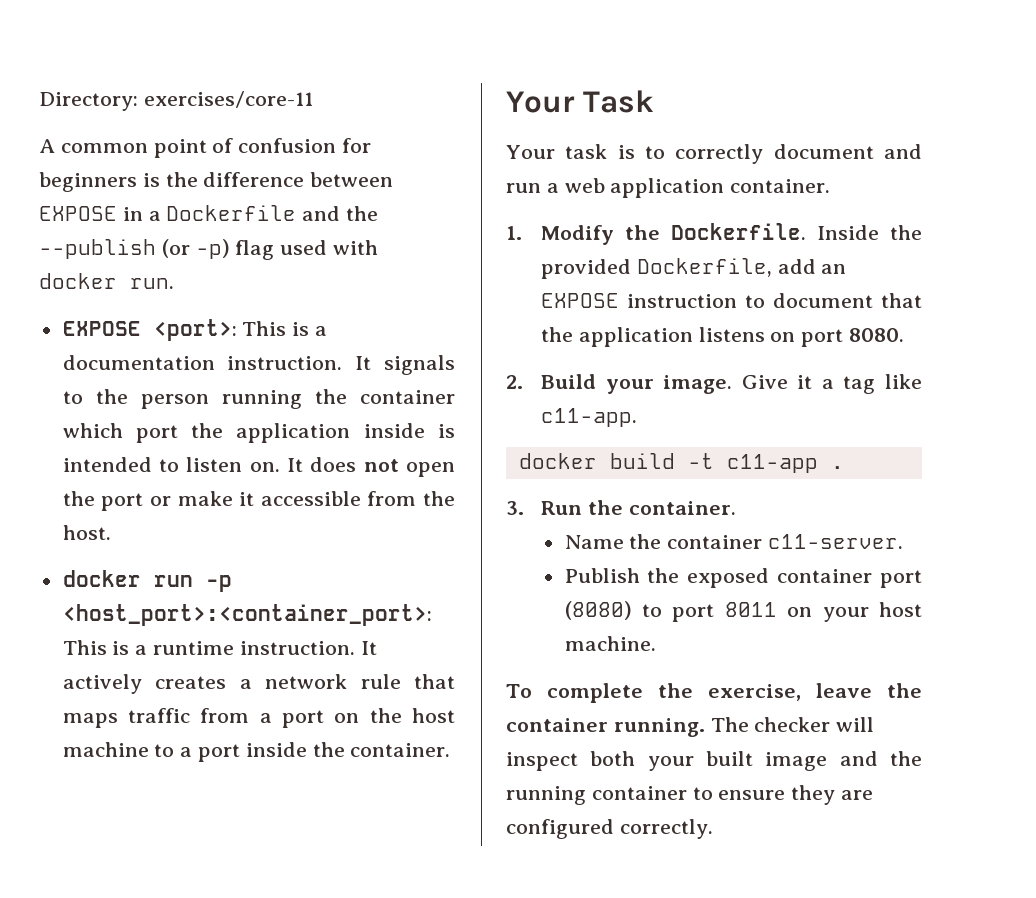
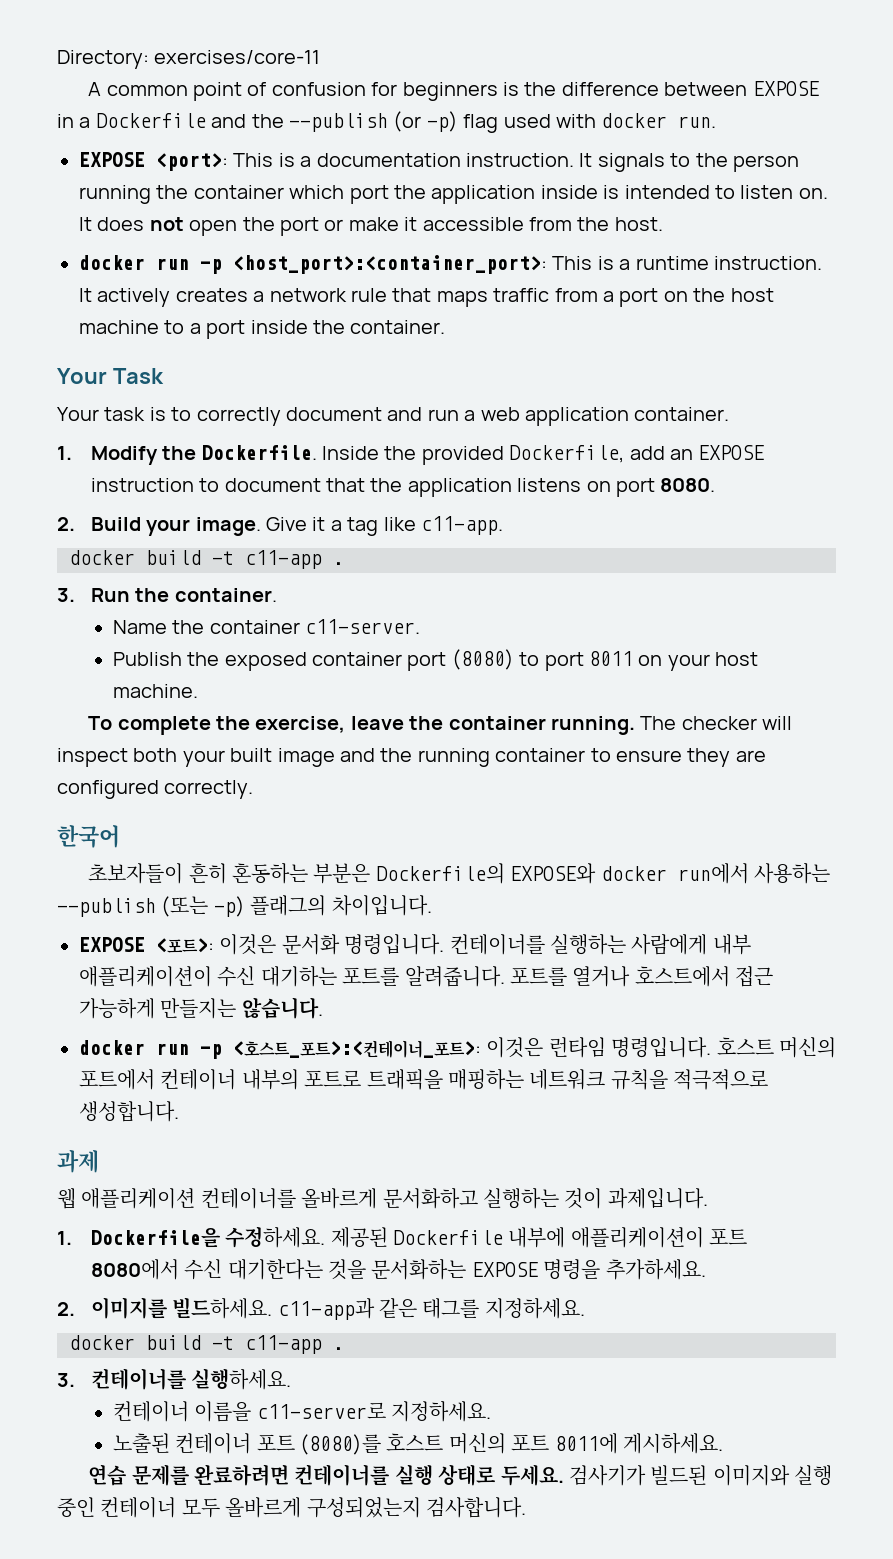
+ 한국어
+ 초보자들이 흔히 혼동하는 부분은 Dockerfile의 EXPOSE와 docker run에서 사용하는 --publish (또는 -p) 플래그의 차이입니다.
+ EXPOSE <포트>: 이것은 문서화 명령입니다. 컨테이너를 실행하는 사람에게 내부 애플리케이션이 수신 대기하는 포트를 알려줍니다. 포트를 열거나 호스트에서 접근 가능하게 만들지는 않습니다.
+ docker run -p <호스트_포트>:<컨테이너_포트>: 이것은 런타임 명령입니다. 호스트 머신의 포트에서 컨테이너 내부의 포트로 트래픽을 매핑하는 네트워크 규칙을 적극적으로 생성합니다.
+ 과제
+ 웹 애플리케이션 컨테이너를 올바르게 문서화하고 실행하는 것이 과제입니다.
+ 1. Dockerfile을 수정하세요. 제공된 Dockerfile 내부에 애플리케이션이 포트 8080에서 수신 대기한다는 것을 문서화하는 EXPOSE 명령을 추가하세요.
+ 2. 이미지를 빌드하세요. c11-app과 같은 태그를 지정하세요.
+ docker build -t c11-app .
+ 3. 컨테이너를 실행하세요.
+ 컨테이너 이름을 c11-server로 지정하세요.
+ 노출된 컨테이너 포트 (8080)를 호스트 머신의 포트 8011에 게시하세요.
+ 연습 문제를 완료하려면 컨테이너를 실행 상태로 두세요. 검사기가 빌드된 이미지와 실행 중인 컨테이너 모두 올바르게 구성되었는지 검사합니다.

